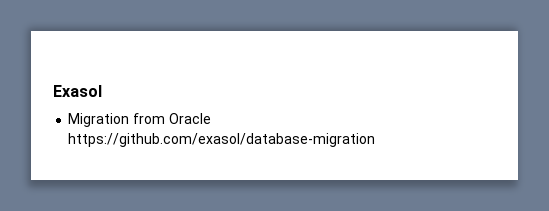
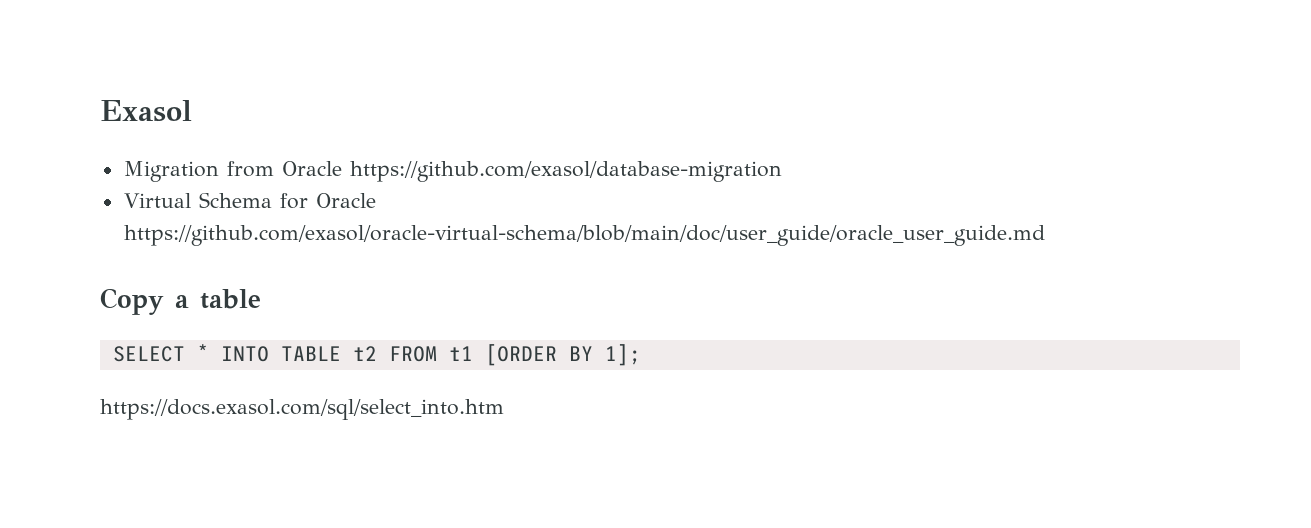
+ Virtual Schema for Oracle https://github.com/exasol/oracle-virtual-schema/blob/main/doc/user_guide/oracle_user_guide.md
+ Copy a table
+ SELECT * INTO TABLE t2 FROM t1 [ORDER BY 1];
+ https://docs.exasol.com/sql/select_into.htm

